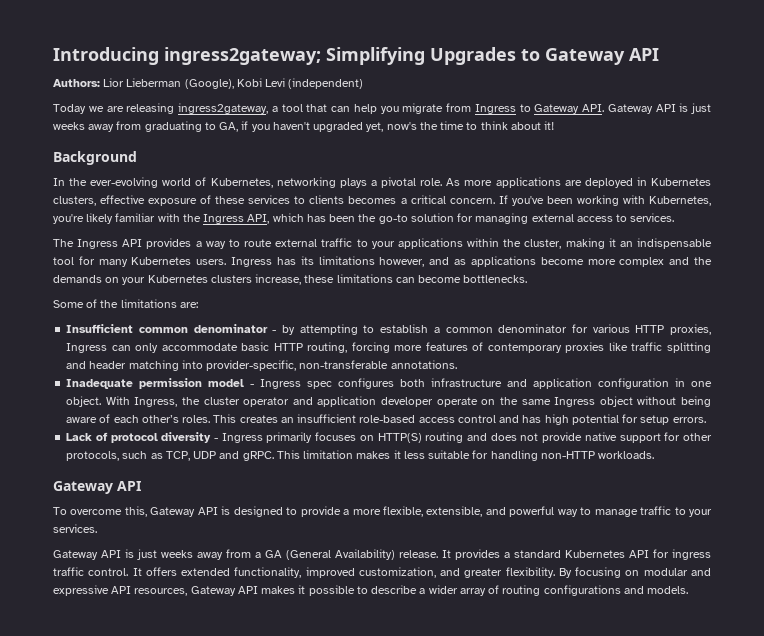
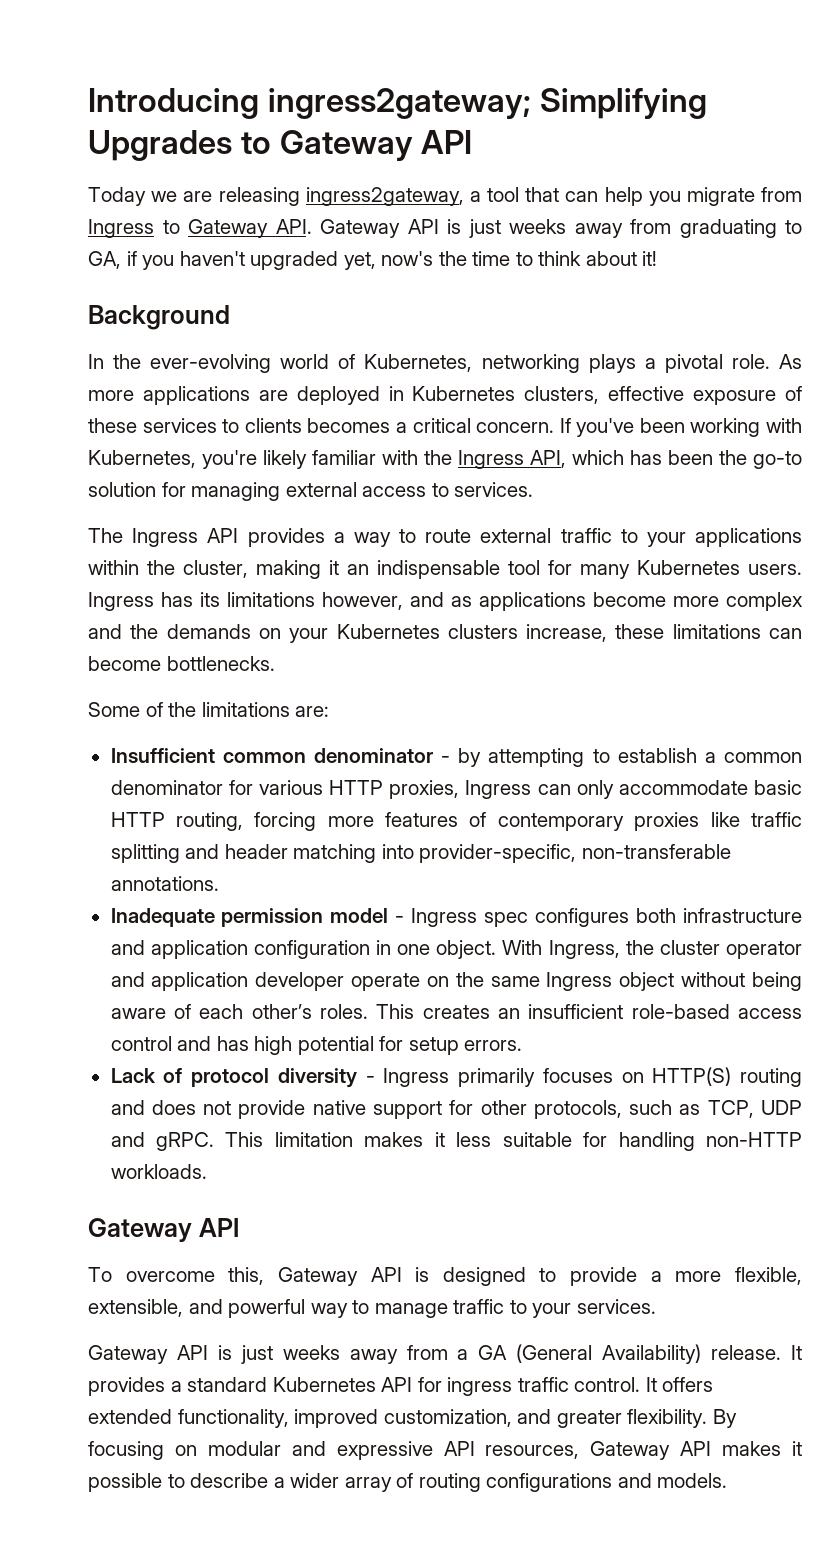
- Authors: Lior Lieberman (Google), Kobi Levi (independent)

